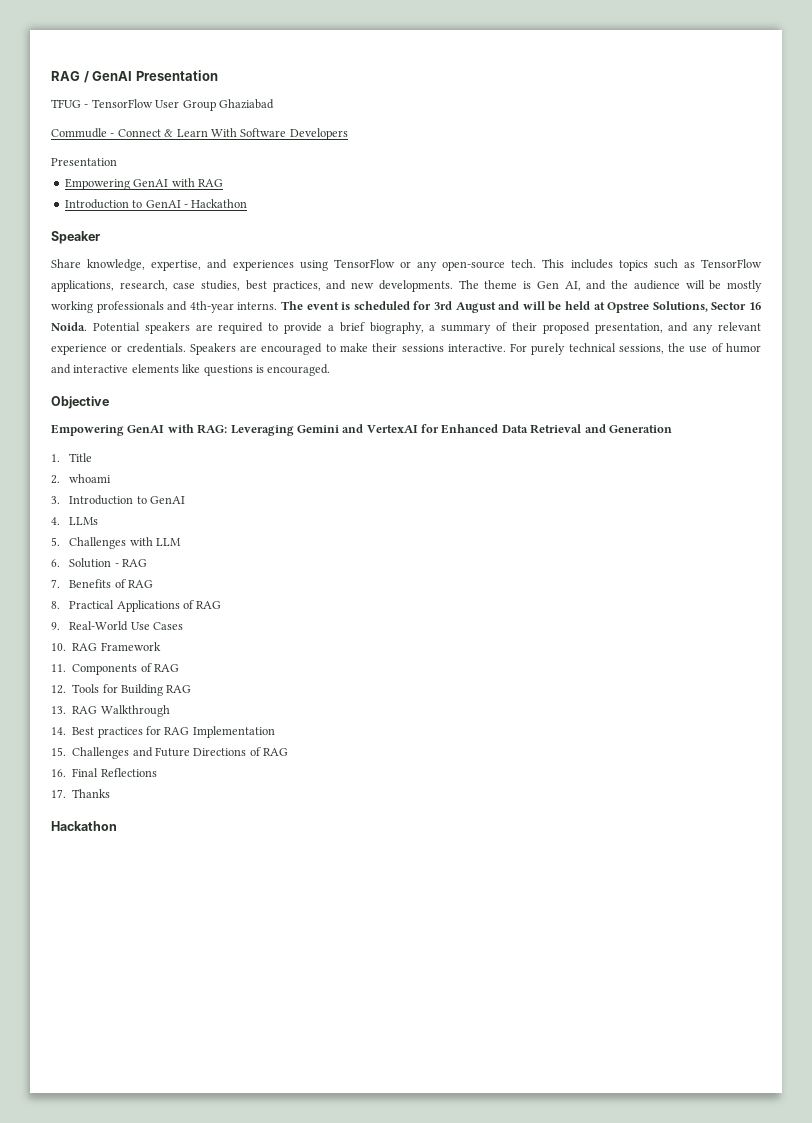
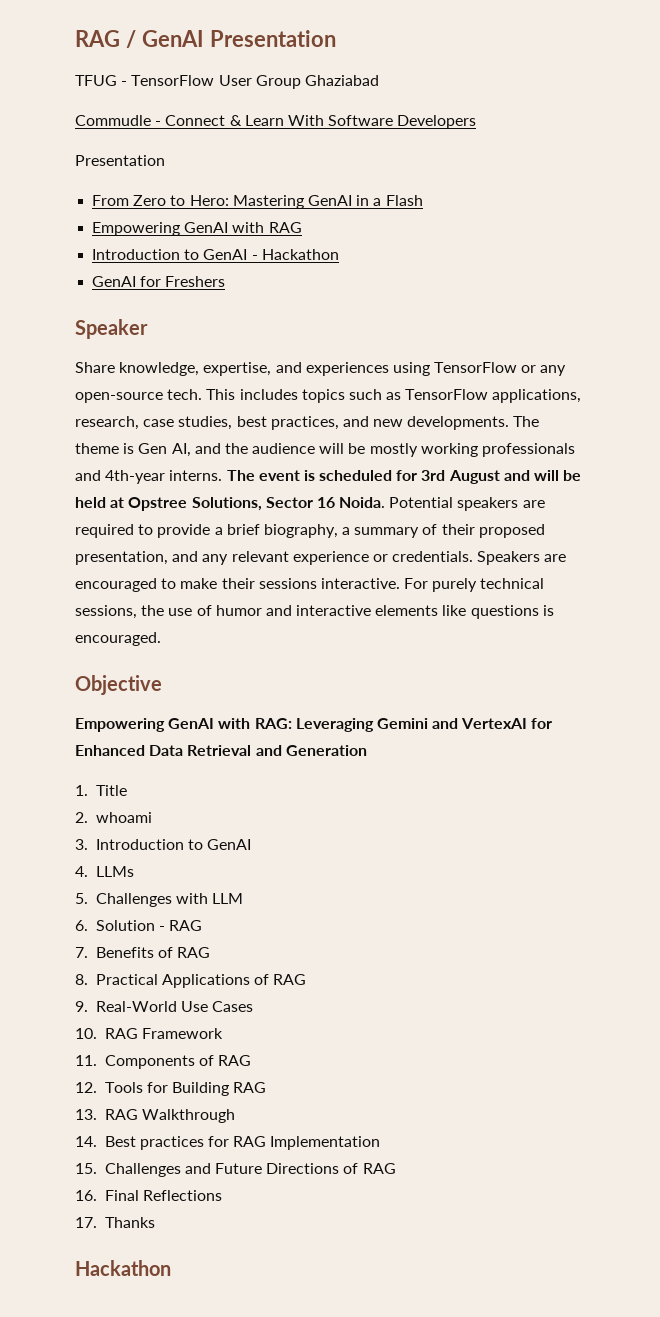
+ From Zero to Hero: Mastering GenAI in a Flash
+ GenAI for Freshers

